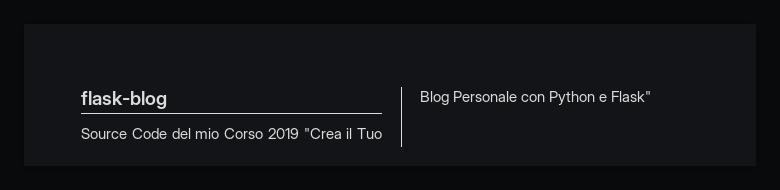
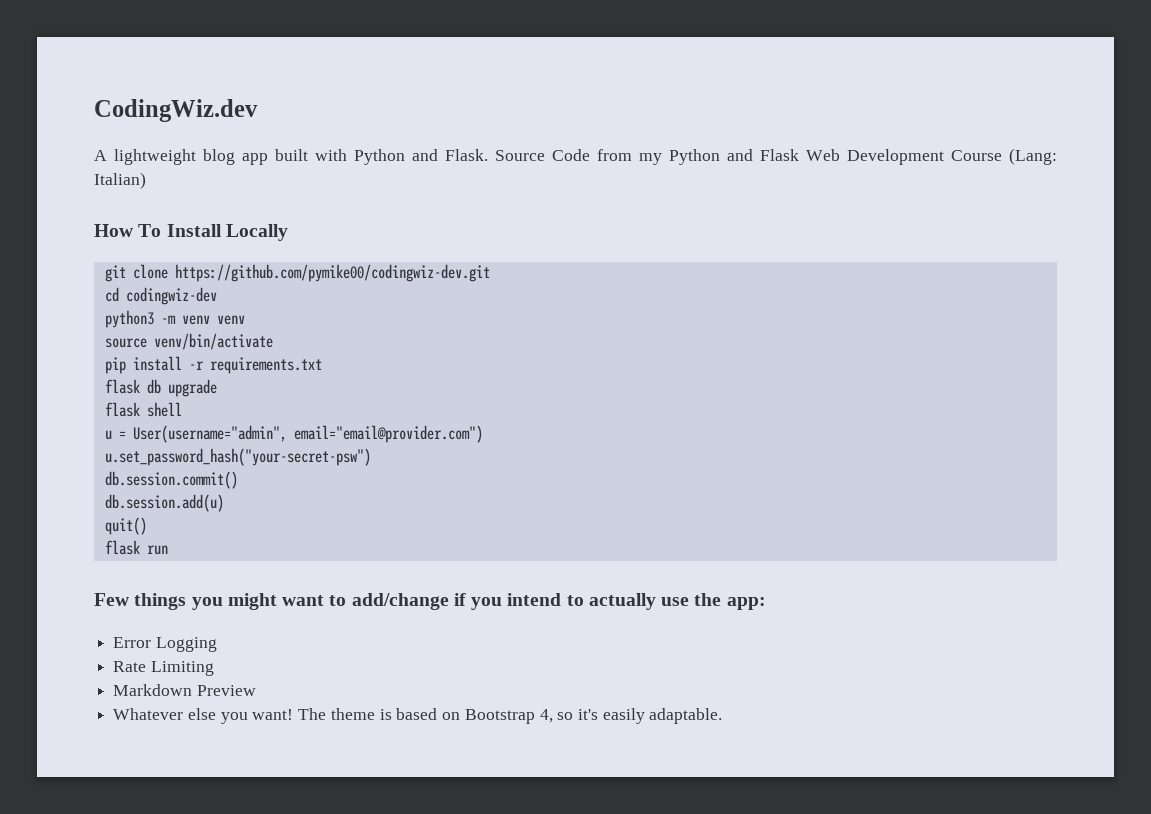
- flask-blog
- Source Code del mio Corso 2019 "Crea il Tuo Blog Personale con Python e Flask"
+ CodingWiz.dev
+ A lightweight blog app built with Python and Flask. Source Code from my Python and Flask Web Development Course (Lang: Italian)
+ How To Install Locally
+ git clone https://github.com/pymike00/codingwiz-dev.git
+ cd codingwiz-dev
+ python3 -m venv venv
+ source venv/bin/activate
+ pip install -r requirements.txt
+ flask db upgrade
+ flask shell
+ u = User(username="admin", email="email@provider.com")
+ u.set_password_hash("your-secret-psw")
+ db.session.commit()
+ db.session.add(u)
+ quit()
+ flask run
+ Few things you might want to add/change if you intend to actually use the app:
+ Error Logging
+ Rate Limiting
+ Markdown Preview
+ Whatever else you want! The theme is based on Bootstrap 4, so it's easily adaptable.

